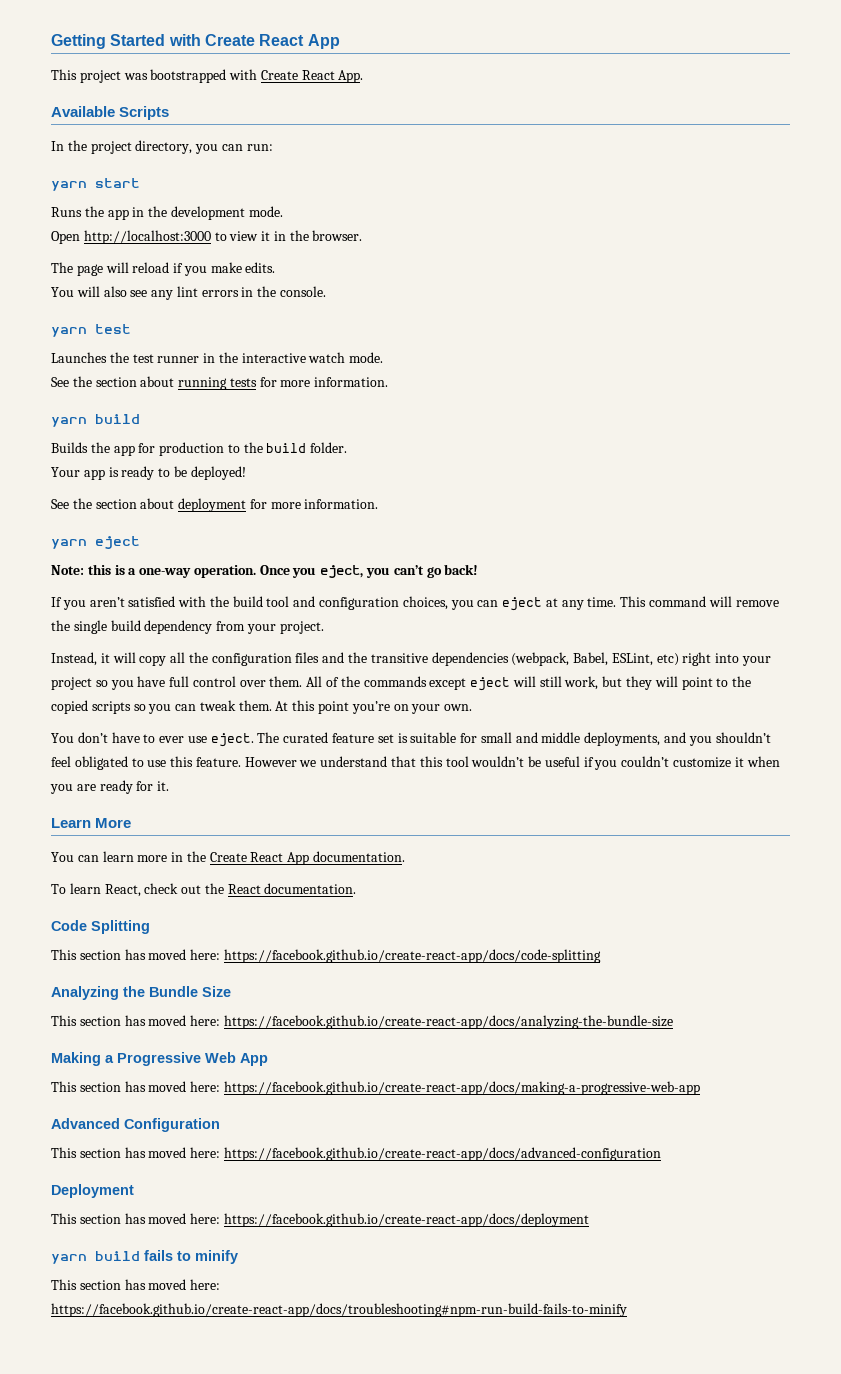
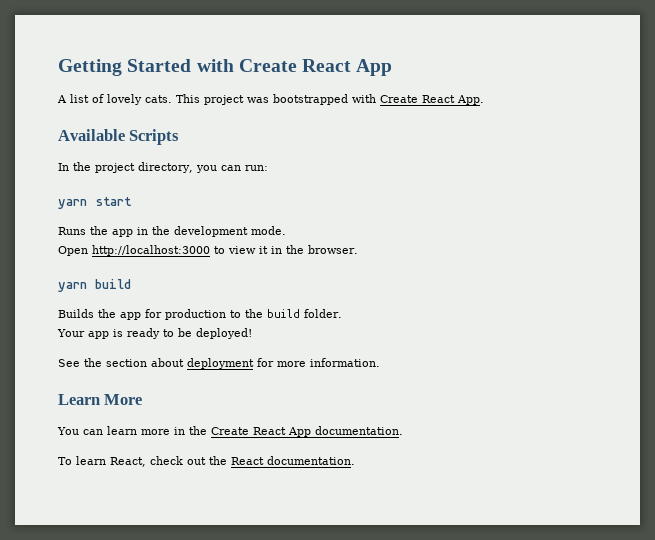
+ A list of lovely cats.
- The page will reload if you make edits.
- You will also see any lint errors in the console.
- yarn test
- Launches the test runner in the interactive watch mode.
- See the section about running tests for more information.
- yarn eject
- Note: this is a one-way operation. Once you eject, you can’t go back!
- If you aren’t satisfied with the build tool and configuration choices, you can eject at any time. This command will remove the single build dependency from your project.
- Instead, it will copy all the configuration files and the transitive dependencies (webpack, Babel, ESLint, etc) right into your project so you have full control over them. All of the commands except eject will still work, but they will point to the copied scripts so you can tweak them. At this point you’re on your own.
- You don’t have to ever use eject. The curated feature set is suitable for small and middle deployments, and you shouldn’t feel obligated to use this feature. However we understand that this tool wouldn’t be useful if you couldn’t customize it when you are ready for it.
- Code Splitting
- This section has moved here: https://facebook.github.io/create-react-app/docs/code-splitting
- Analyzing the Bundle Size
- This section has moved here: https://facebook.github.io/create-react-app/docs/analyzing-the-bundle-size
- Making a Progressive Web App
- This section has moved here: https://facebook.github.io/create-react-app/docs/making-a-progressive-web-app
- Advanced Configuration
- This section has moved here: https://facebook.github.io/create-react-app/docs/advanced-configuration
- Deployment
- This section has moved here: https://facebook.github.io/create-react-app/docs/deployment
- yarn build fails to minify
- This section has moved here: https://facebook.github.io/create-react-app/docs/troubleshooting#npm-run-build-fails-to-minify

